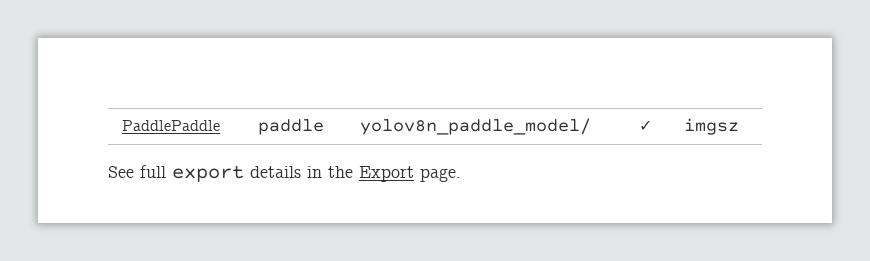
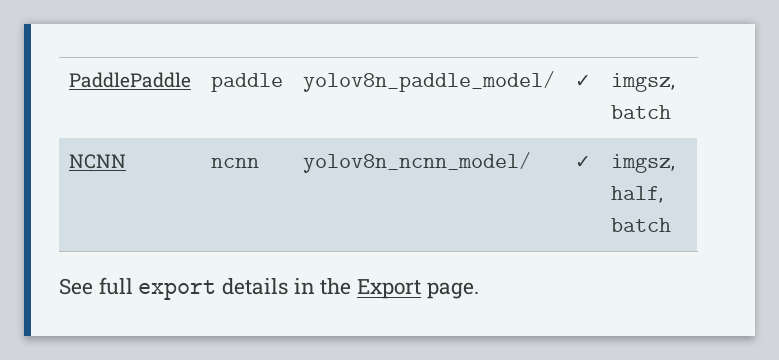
- PaddlePaddle | paddle | yolov8n_paddle_model/ | ✓ | imgsz
+ PaddlePaddle | paddle | yolov8n_paddle_model/ | ✓ | imgsz, batch
+ NCNN | ncnn | yolov8n_ncnn_model/ | ✓ | imgsz, half, batch

